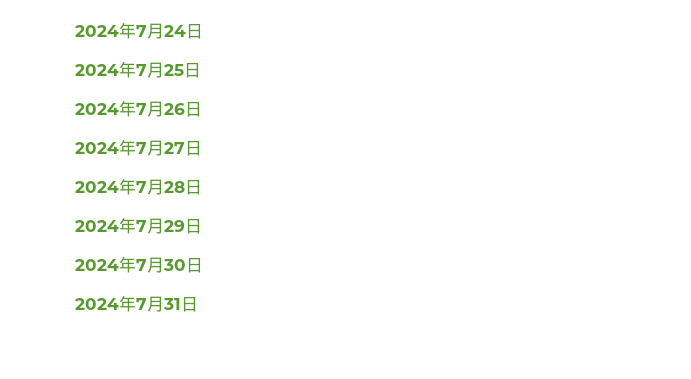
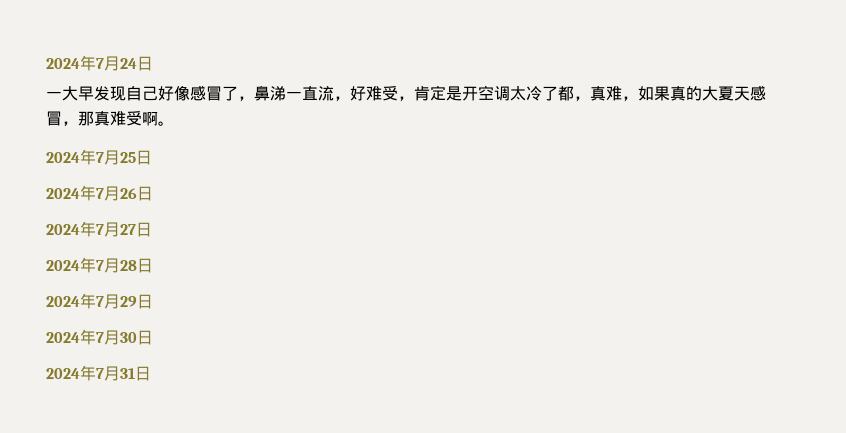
+ 一大早发现自己好像感冒了，鼻涕一直流，好难受，肯定是开空调太冷了都，真难，如果真的大夏天感冒，那真难受啊。

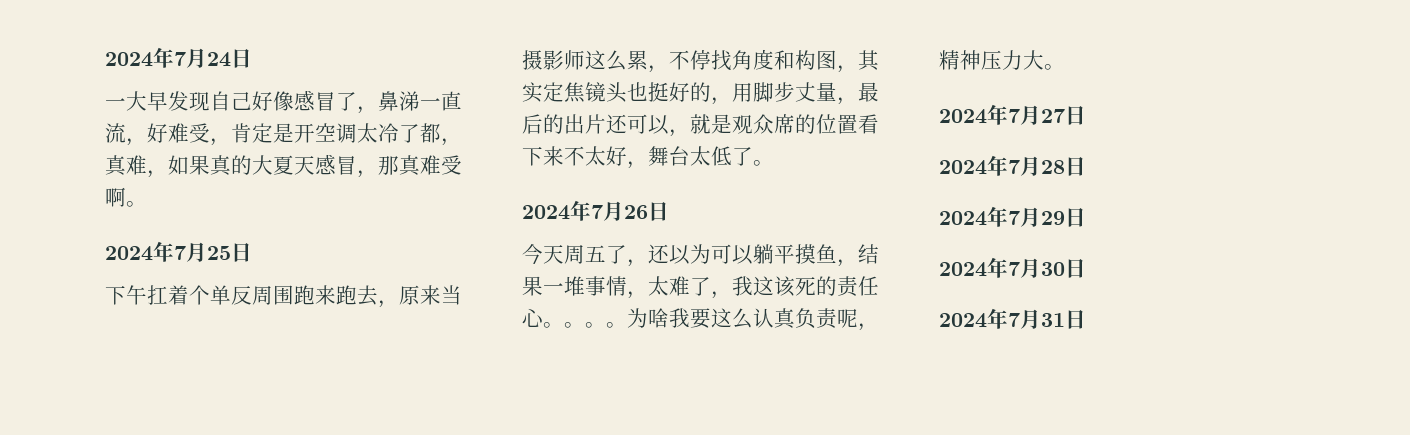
+ 下午扛着个单反周围跑来跑去，原来当摄影师这么累，不停找角度和构图，其实定焦镜头也挺好的，用脚步丈量，最后的出片还可以，就是观众席的位置看下来不太好，舞台太低了。
+ 今天周五了，还以为可以躺平摸鱼，结果一堆事情，太难了，我这该死的责任心。。。。为啥我要这么认真负责呢，精神压力大。

